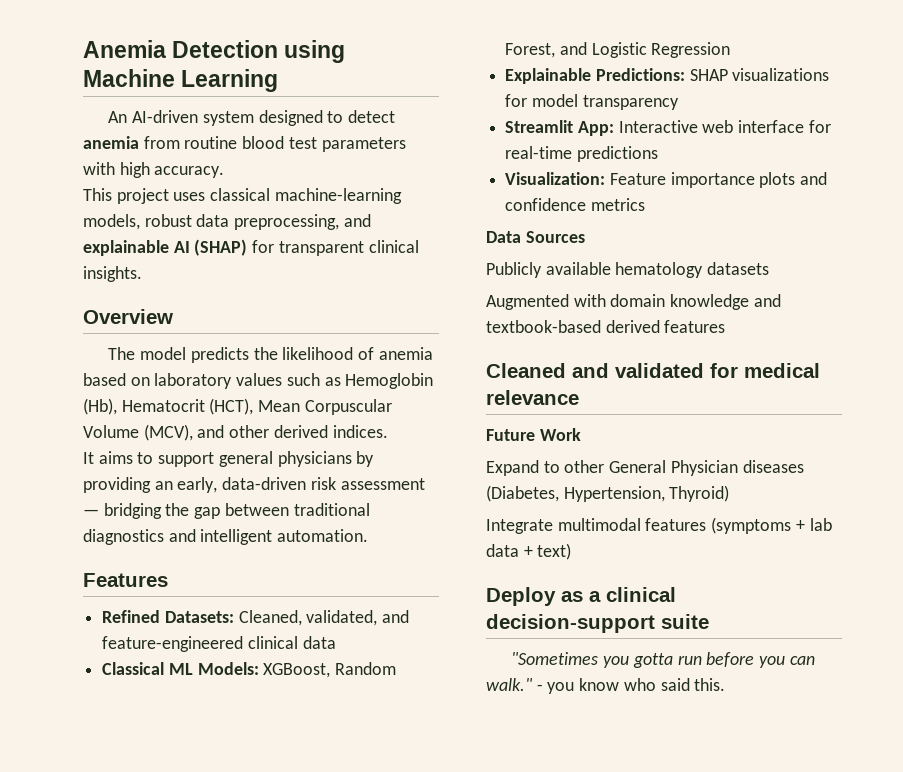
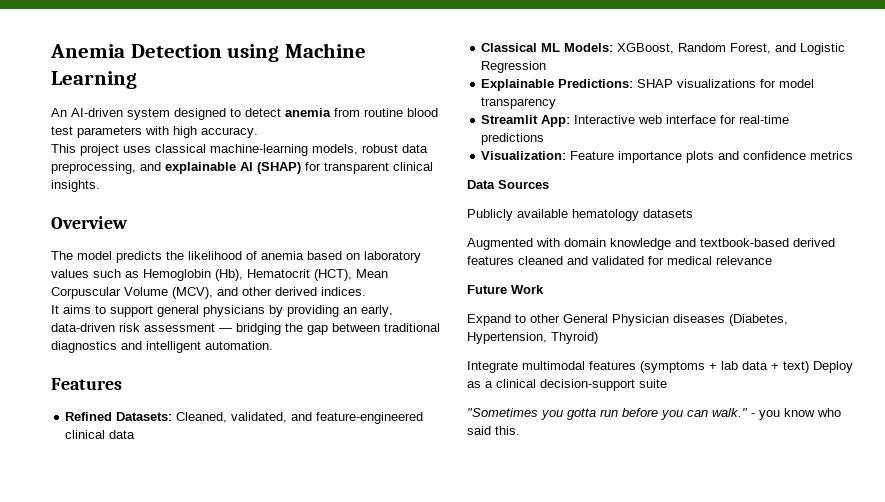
- Augmented with domain knowledge and textbook-based derived features
- Cleaned and validated for medical relevance
+ Augmented with domain knowledge and textbook-based derived features cleaned and validated for medical relevance
- Integrate multimodal features (symptoms + lab data + text)
- Deploy as a clinical decision-support suite
+ Integrate multimodal features (symptoms + lab data + text) Deploy as a clinical decision-support suite

